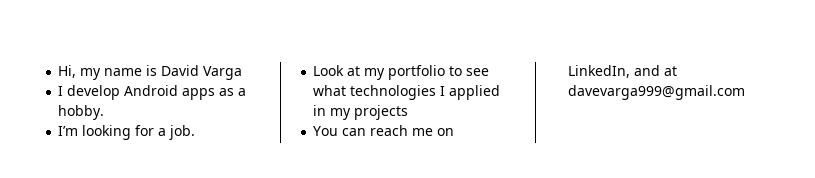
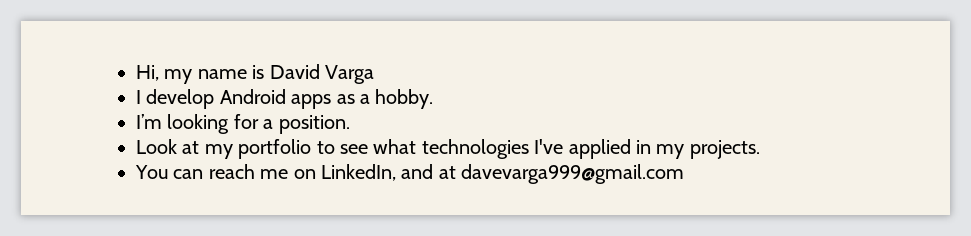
- I’m looking for a job.
+ I’m looking for a position.
- Look at my portfolio to see what technologies I applied in my projects
+ Look at my portfolio to see what technologies I've applied in my projects.

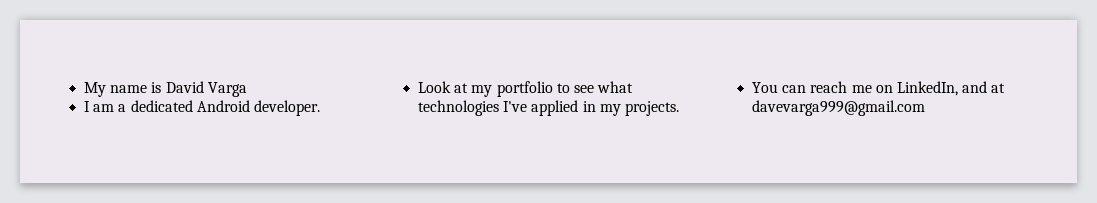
- Hi, my name is David Varga
+ My name is David Varga
- I develop Android apps as a hobby.
- I’m looking for a position.
+ I am a dedicated Android developer.

